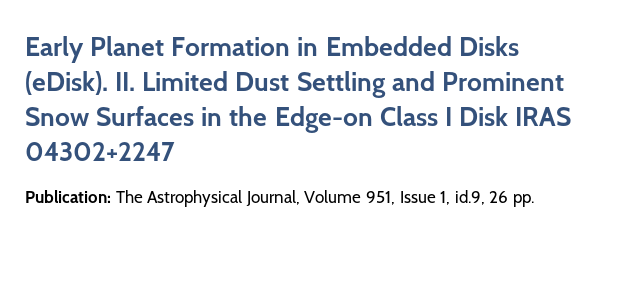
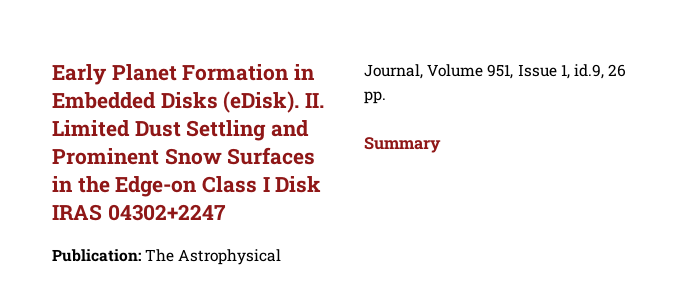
+ Summary

